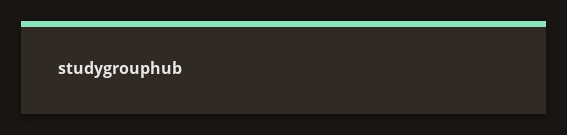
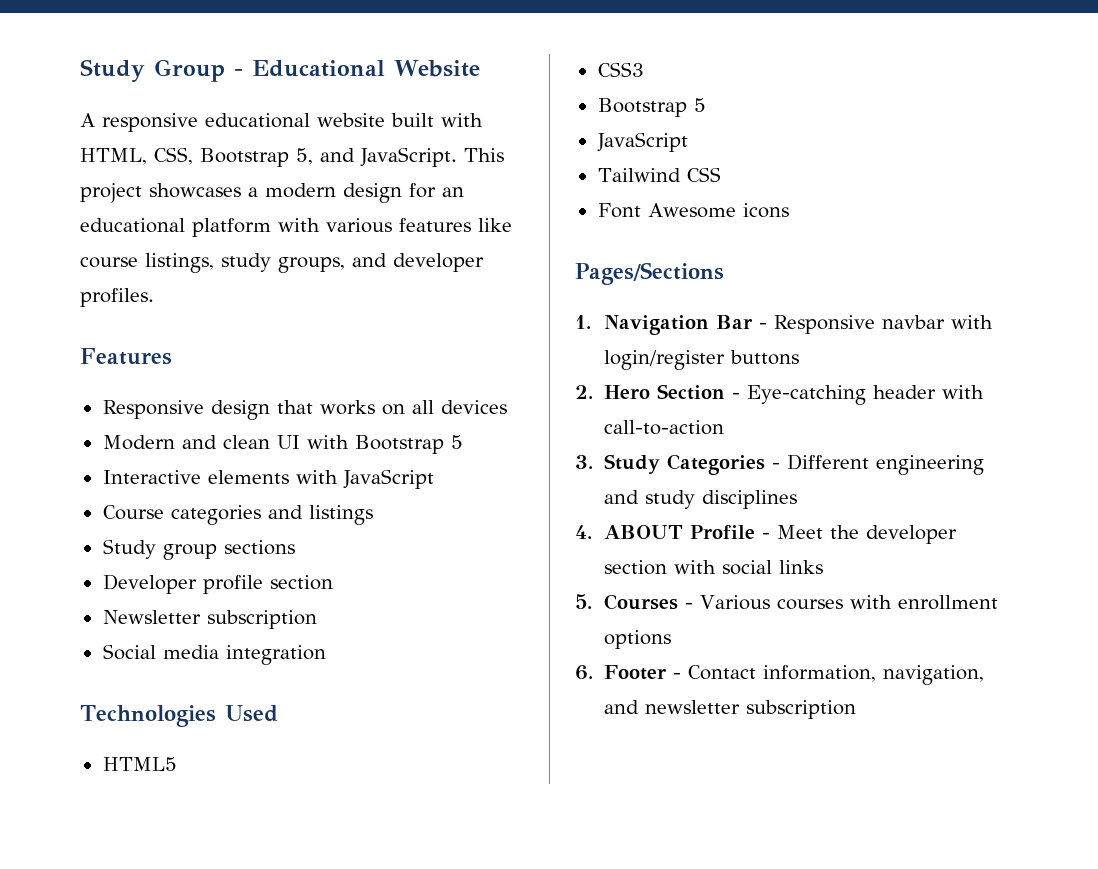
- studygrouphub
+ Study Group - Educational Website
+ A responsive educational website built with HTML, CSS, Bootstrap 5, and JavaScript. This project showcases a modern design for an educational platform with various features like course listings, study groups, and developer profiles.
+ Features
+ Responsive design that works on all devices
+ Modern and clean UI with Bootstrap 5
+ Interactive elements with JavaScript
+ Course categories and listings
+ Study group sections
+ Developer profile section
+ Newsletter subscription
+ Social media integration
+ Technologies Used
+ HTML5
+ CSS3
+ Bootstrap 5
+ JavaScript
+ Tailwind CSS
+ Font Awesome icons
+ Pages/Sections
+ 1. Navigation Bar - Responsive navbar with login/register buttons
+ 2. Hero Section - Eye-catching header with call-to-action
+ 3. Study Categories - Different engineering and study disciplines
+ 4. ABOUT Profile - Meet the developer section with social links
+ 5. Courses - Various courses with enrollment options
+ 6. Footer - Contact information, navigation, and newsletter subscription

